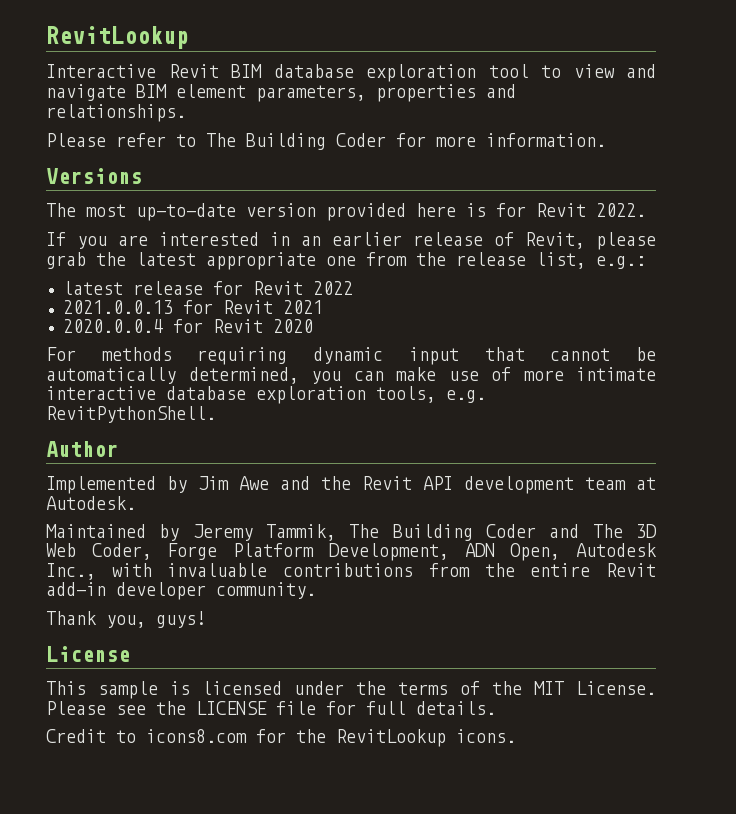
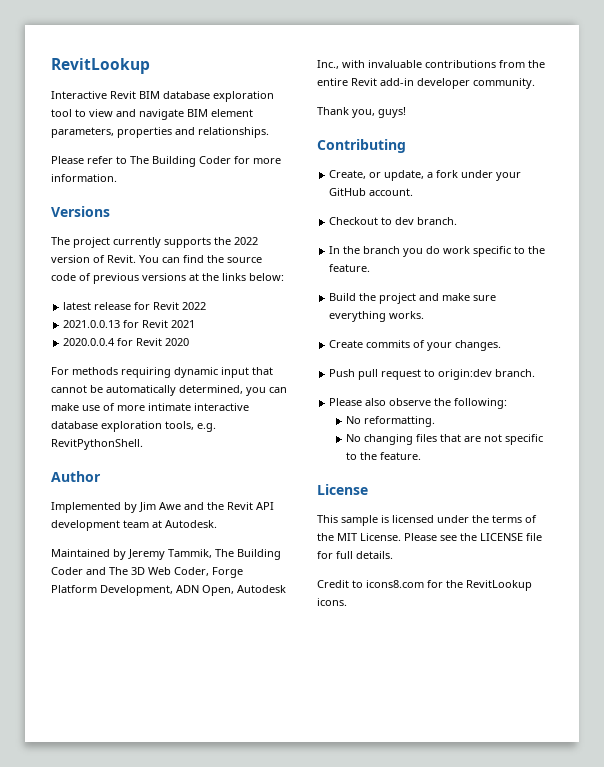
- The most up-to-date version provided here is for Revit 2022.
- If you are interested in an earlier release of Revit, please grab the latest appropriate one from the release list, e.g.:
+ The project currently supports the 2022 version of Revit. You can find the source code of previous versions at the links below:
+ Contributing
+ Create, or update, a fork under your GitHub account.
+ Checkout to dev branch.
+ In the branch you do work specific to the feature.
+ Build the project and make sure everything works.
+ Create commits of your changes.
+ Push pull request to origin:dev branch.
+ Please also observe the following:
+ No reformatting.
+ No changing files that are not specific to the feature.

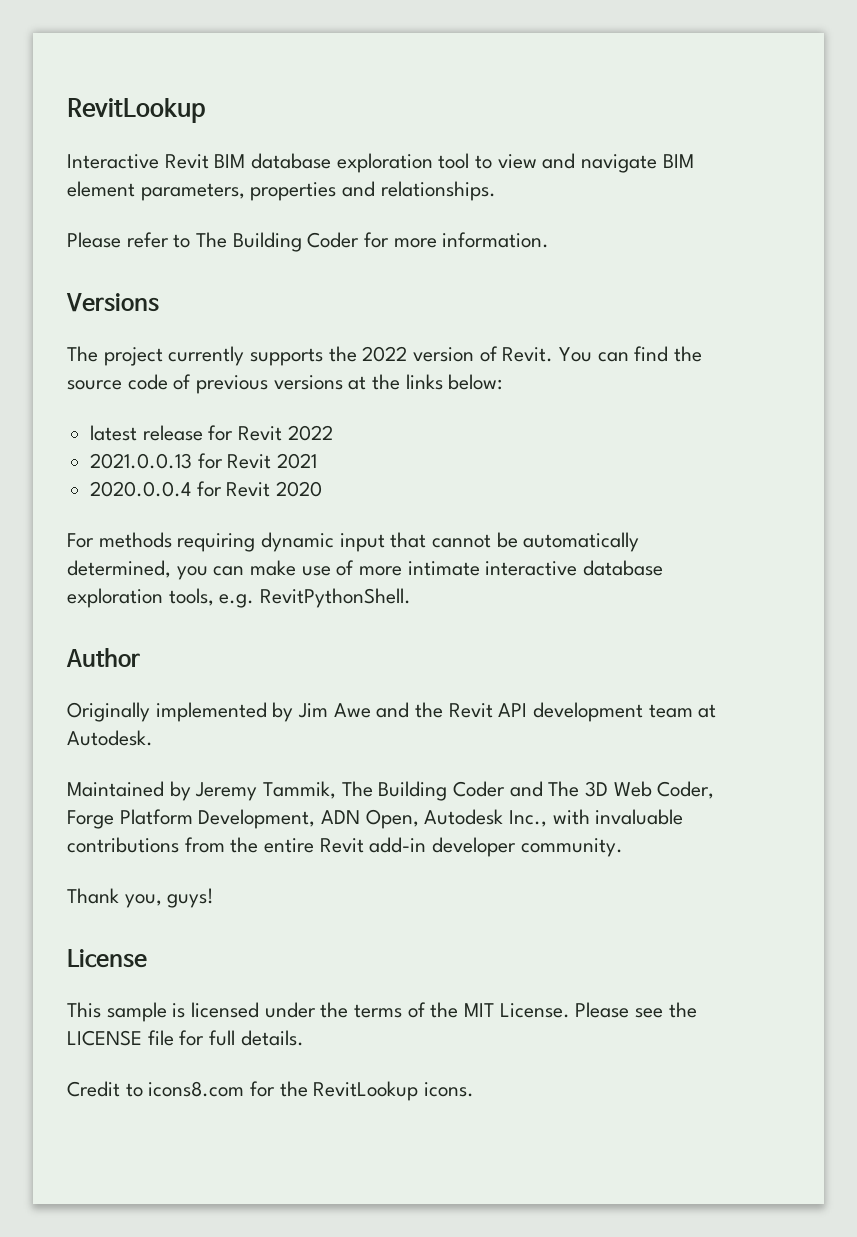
- Implemented by Jim Awe and the Revit API development team at Autodesk.
+ Originally implemented by Jim Awe and the Revit API development team at Autodesk.
- Contributing
- Create, or update, a fork under your GitHub account.
- Checkout to dev branch.
- In the branch you do work specific to the feature.
- Build the project and make sure everything works.
- Create commits of your changes.
- Push pull request to origin:dev branch.
- Please also observe the following:
- No reformatting.
- No changing files that are not specific to the feature.

